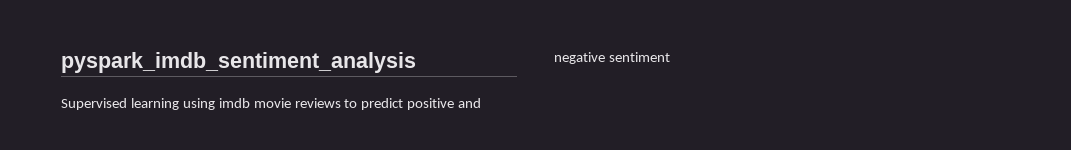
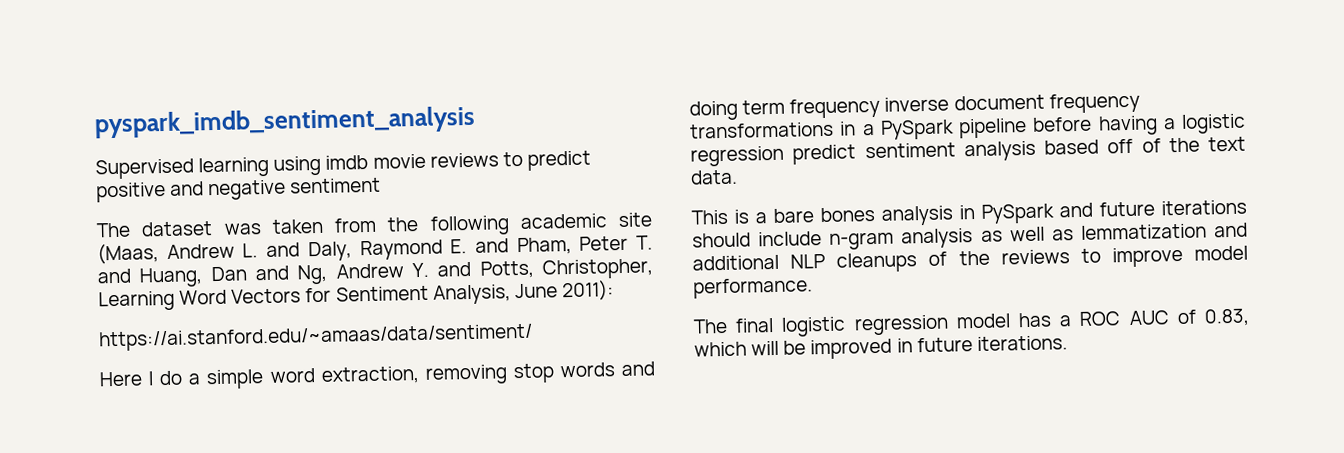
+ The dataset was taken from the following academic site (Maas, Andrew L. and Daly, Raymond E. and Pham, Peter T. and Huang, Dan and Ng, Andrew Y. and Potts, Christopher, Learning Word Vectors for Sentiment Analysis, June 2011):
+ https://ai.stanford.edu/~amaas/data/sentiment/
+ Here I do a simple word extraction, removing stop words and doing term frequency inverse document frequency transformations in a PySpark pipeline before having a logistic regression predict sentiment analysis based off of the text data.
+ This is a bare bones analysis in PySpark and future iterations should include n-gram analysis as well as lemmatization and additional NLP cleanups of the reviews to improve model performance.
+ The final logistic regression model has a ROC AUC of 0.83, which will be improved in future iterations.

